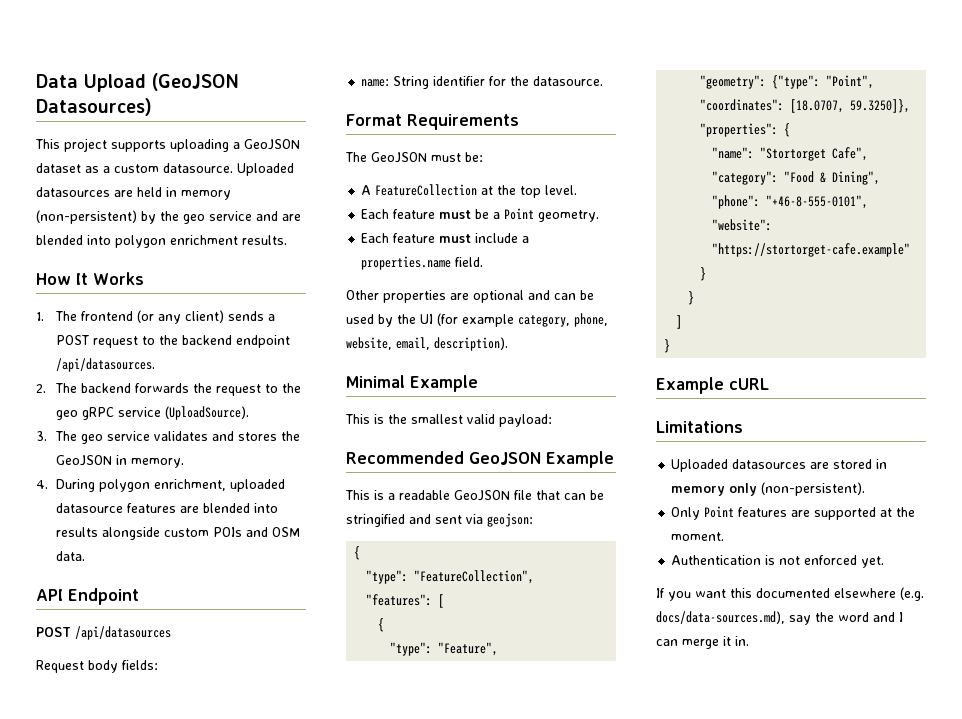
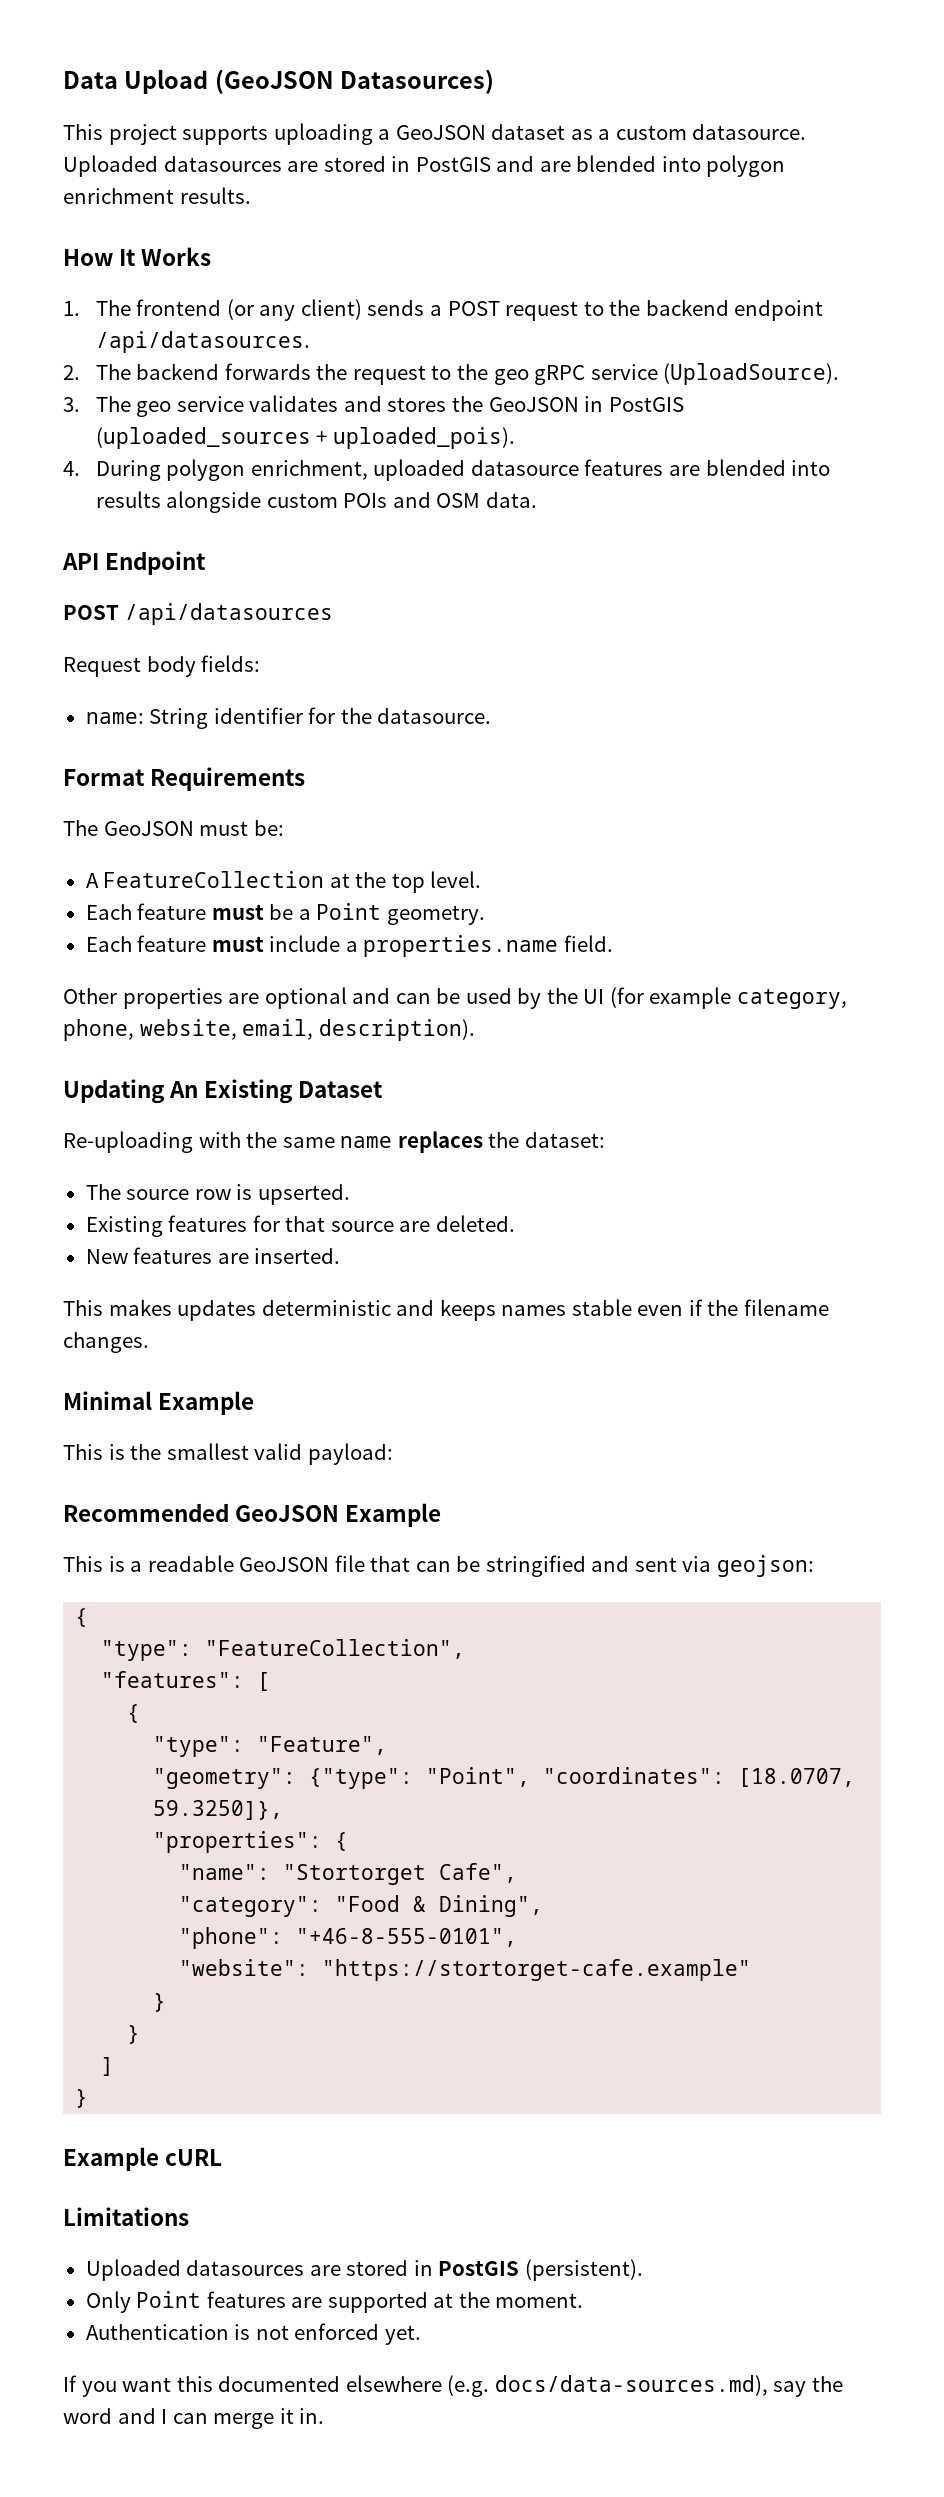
- Uploaded datasources are held in memory (non-persistent) by the geo service and are blended into polygon enrichment results.
+ Uploaded datasources are stored in PostGIS and are blended into polygon enrichment results.
- 3. The geo service validates and stores the GeoJSON in memory.
+ 3. The geo service validates and stores the GeoJSON in PostGIS (uploaded_sources + uploaded_pois).
+ Updating An Existing Dataset
+ Re-uploading with the same name replaces the dataset:
+ The source row is upserted.
+ Existing features for that source are deleted.
+ New features are inserted.
+ This makes updates deterministic and keeps names stable even if the filename changes.
- Uploaded datasources are stored in memory only (non-persistent).
+ Uploaded datasources are stored in PostGIS (persistent).

